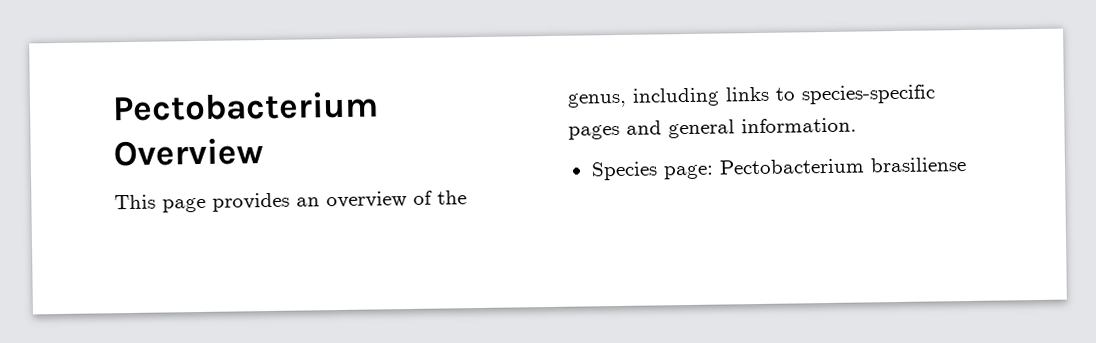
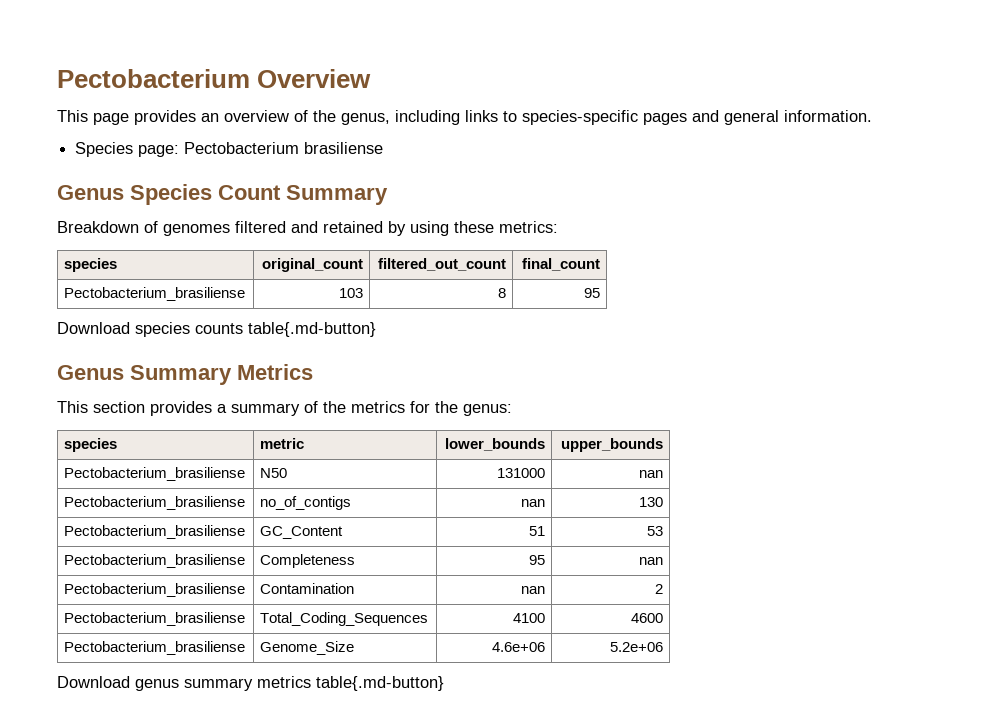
+ Genus Species Count Summary
+ Breakdown of genomes filtered and retained by using these metrics:
+ species | original_count | filtered_out_count | final_count
+ Pectobacterium_brasiliense | 103 | 8 | 95
+ Download species counts table{.md-button}
+ Genus Summary Metrics
+ This section provides a summary of the metrics for the genus:
+ species | metric | lower_bounds | upper_bounds
+ Pectobacterium_brasiliense | N50 | 131000 | nan
+ Pectobacterium_brasiliense | no_of_contigs | nan | 130
+ Pectobacterium_brasiliense | GC_Content | 51 | 53
+ Pectobacterium_brasiliense | Completeness | 95 | nan
+ Pectobacterium_brasiliense | Contamination | nan | 2
+ Pectobacterium_brasiliense | Total_Coding_Sequences | 4100 | 4600
+ Pectobacterium_brasiliense | Genome_Size | 4.6e+06 | 5.2e+06
+ Download genus summary metrics table{.md-button}

